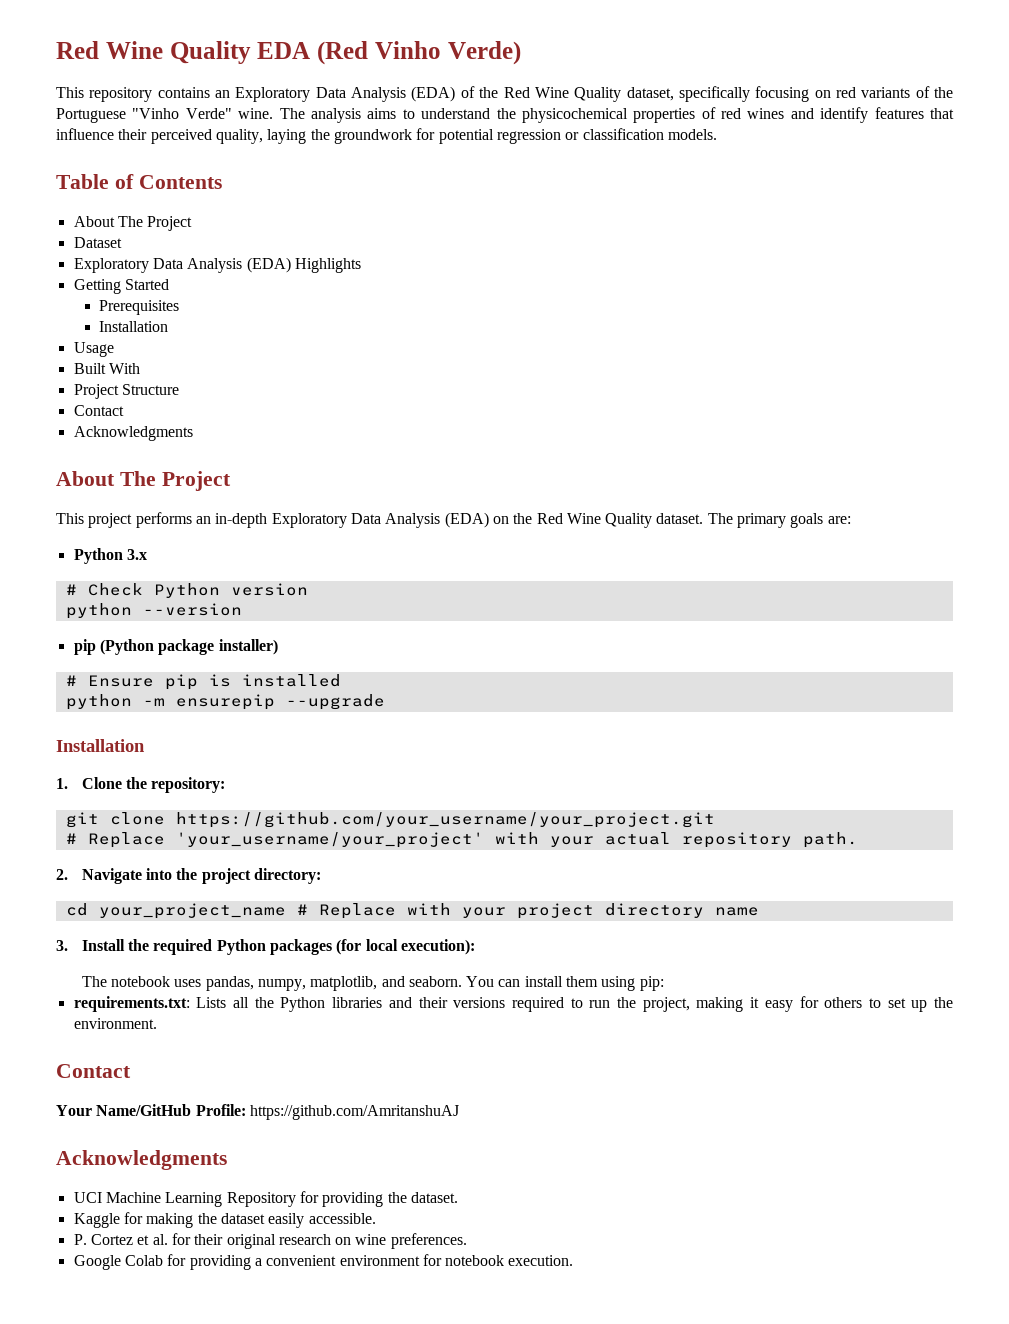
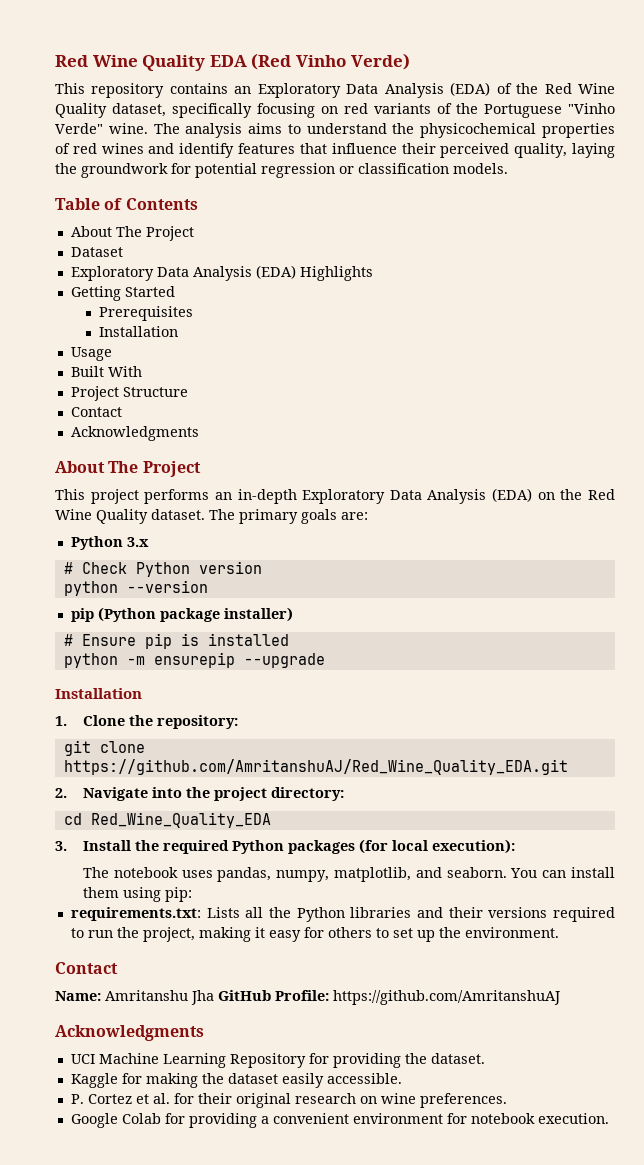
- git clone https://github.com/your_username/your_project.git
- # Replace 'your_username/your_project' with your actual repository path.
+ git clone https://github.com/AmritanshuAJ/Red_Wine_Quality_EDA.git
- cd your_project_name # Replace with your project directory name
+ cd Red_Wine_Quality_EDA
- Your Name/GitHub Profile: https://github.com/AmritanshuAJ
+ Name: Amritanshu Jha GitHub Profile: https://github.com/AmritanshuAJ

